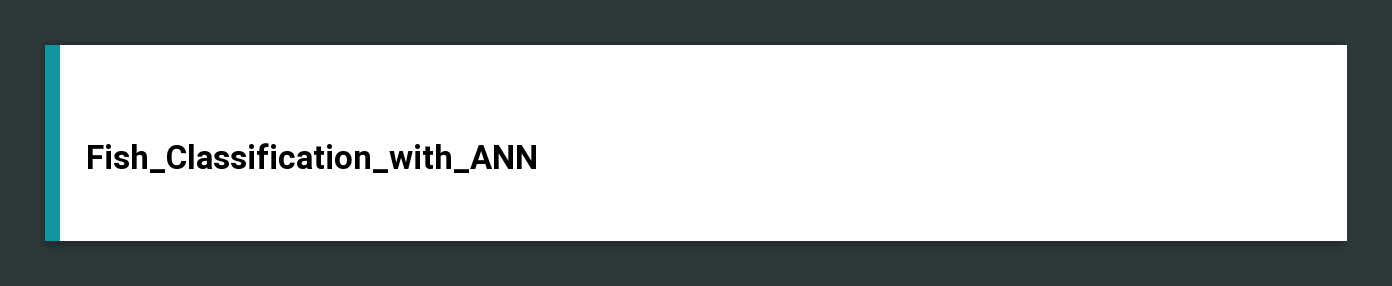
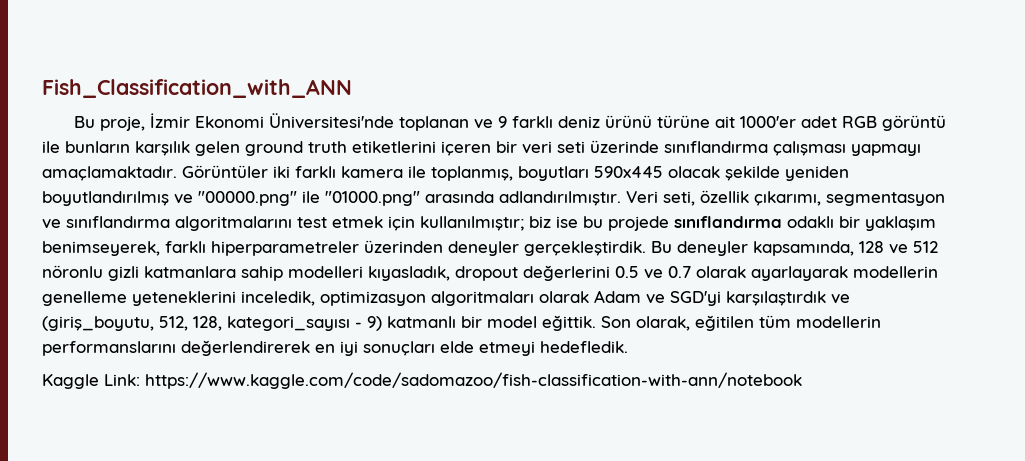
+ Bu proje, İzmir Ekonomi Üniversitesi'nde toplanan ve 9 farklı deniz ürünü türüne ait 1000'er adet RGB görüntü ile bunların karşılık gelen ground truth etiketlerini içeren bir veri seti üzerinde sınıflandırma çalışması yapmayı amaçlamaktadır. Görüntüler iki farklı kamera ile toplanmış, boyutları 590x445 olacak şekilde yeniden boyutlandırılmış ve "00000.png" ile "01000.png" arasında adlandırılmıştır. Veri seti, özellik çıkarımı, segmentasyon ve sınıflandırma algoritmalarını test etmek için kullanılmıştır; biz ise bu projede sınıflandırma odaklı bir yaklaşım benimseyerek, farklı hiperparametreler üzerinden deneyler gerçekleştirdik. Bu deneyler kapsamında, 128 ve 512 nöronlu gizli katmanlara sahip modelleri kıyasladık, dropout değerlerini 0.5 ve 0.7 olarak ayarlayarak modellerin genelleme yeteneklerini inceledik, optimizasyon algoritmaları olarak Adam ve SGD'yi karşılaştırdık ve (giriş_boyutu, 512, 128, kategori_sayısı - 9) katmanlı bir model eğittik. Son olarak, eğitilen tüm modellerin performanslarını değerlendirerek en iyi sonuçları elde etmeyi hedefledik.
+ Kaggle Link: https://www.kaggle.com/code/sadomazoo/fish-classification-with-ann/notebook

